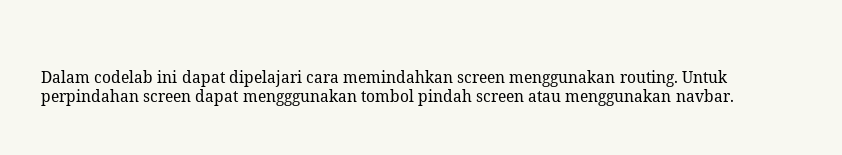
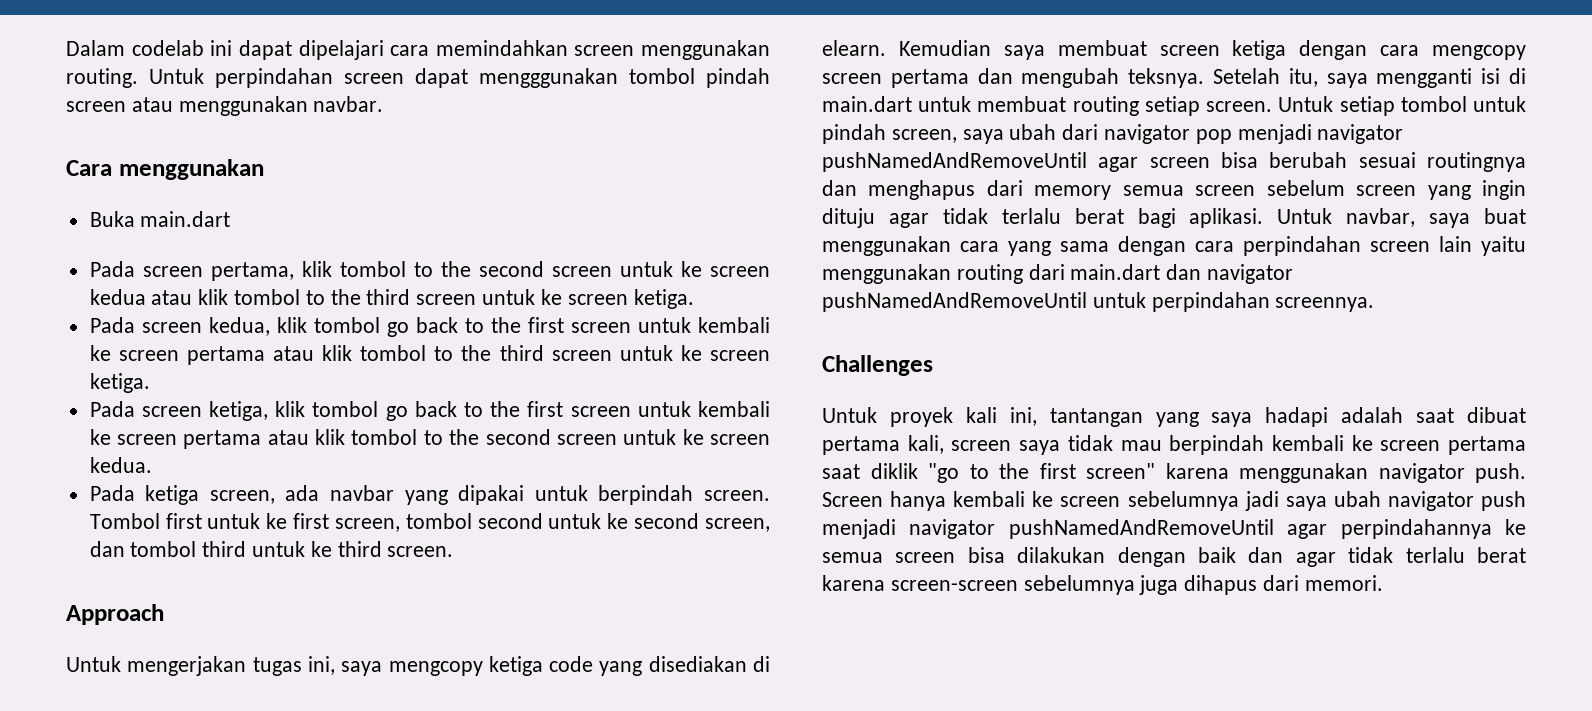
+ Cara menggunakan
+ Buka main.dart
+ Pada screen pertama, klik tombol to the second screen untuk ke screen kedua atau klik tombol to the third screen untuk ke screen ketiga.
+ Pada screen kedua, klik tombol go back to the first screen untuk kembali ke screen pertama atau klik tombol to the third screen untuk ke screen ketiga.
+ Pada screen ketiga, klik tombol go back to the first screen untuk kembali ke screen pertama atau klik tombol to the second screen untuk ke screen kedua.
+ Pada ketiga screen, ada navbar yang dipakai untuk berpindah screen. Tombol first untuk ke first screen, tombol second untuk ke second screen, dan tombol third untuk ke third screen.
+ Approach
+ Untuk mengerjakan tugas ini, saya mengcopy ketiga code yang disediakan di elearn. Kemudian saya membuat screen ketiga dengan cara mengcopy screen pertama dan mengubah teksnya. Setelah itu, saya mengganti isi di main.dart untuk membuat routing setiap screen. Untuk setiap tombol untuk pindah screen, saya ubah dari navigator pop menjadi navigator pushNamedAndRemoveUntil agar screen bisa berubah sesuai routingnya dan menghapus dari memory semua screen sebelum screen yang ingin dituju agar tidak terlalu berat bagi aplikasi. Untuk navbar, saya buat menggunakan cara yang sama dengan cara perpindahan screen lain yaitu menggunakan routing dari main.dart dan navigator pushNamedAndRemoveUntil untuk perpindahan screennya.
+ Challenges
+ Untuk proyek kali ini, tantangan yang saya hadapi adalah saat dibuat pertama kali, screen saya tidak mau berpindah kembali ke screen pertama saat diklik "go to the first screen" karena menggunakan navigator push. Screen hanya kembali ke screen sebelumnya jadi saya ubah navigator push menjadi navigator pushNamedAndRemoveUntil agar perpindahannya ke semua screen bisa dilakukan dengan baik dan agar tidak terlalu berat karena screen-screen sebelumnya juga dihapus dari memori.

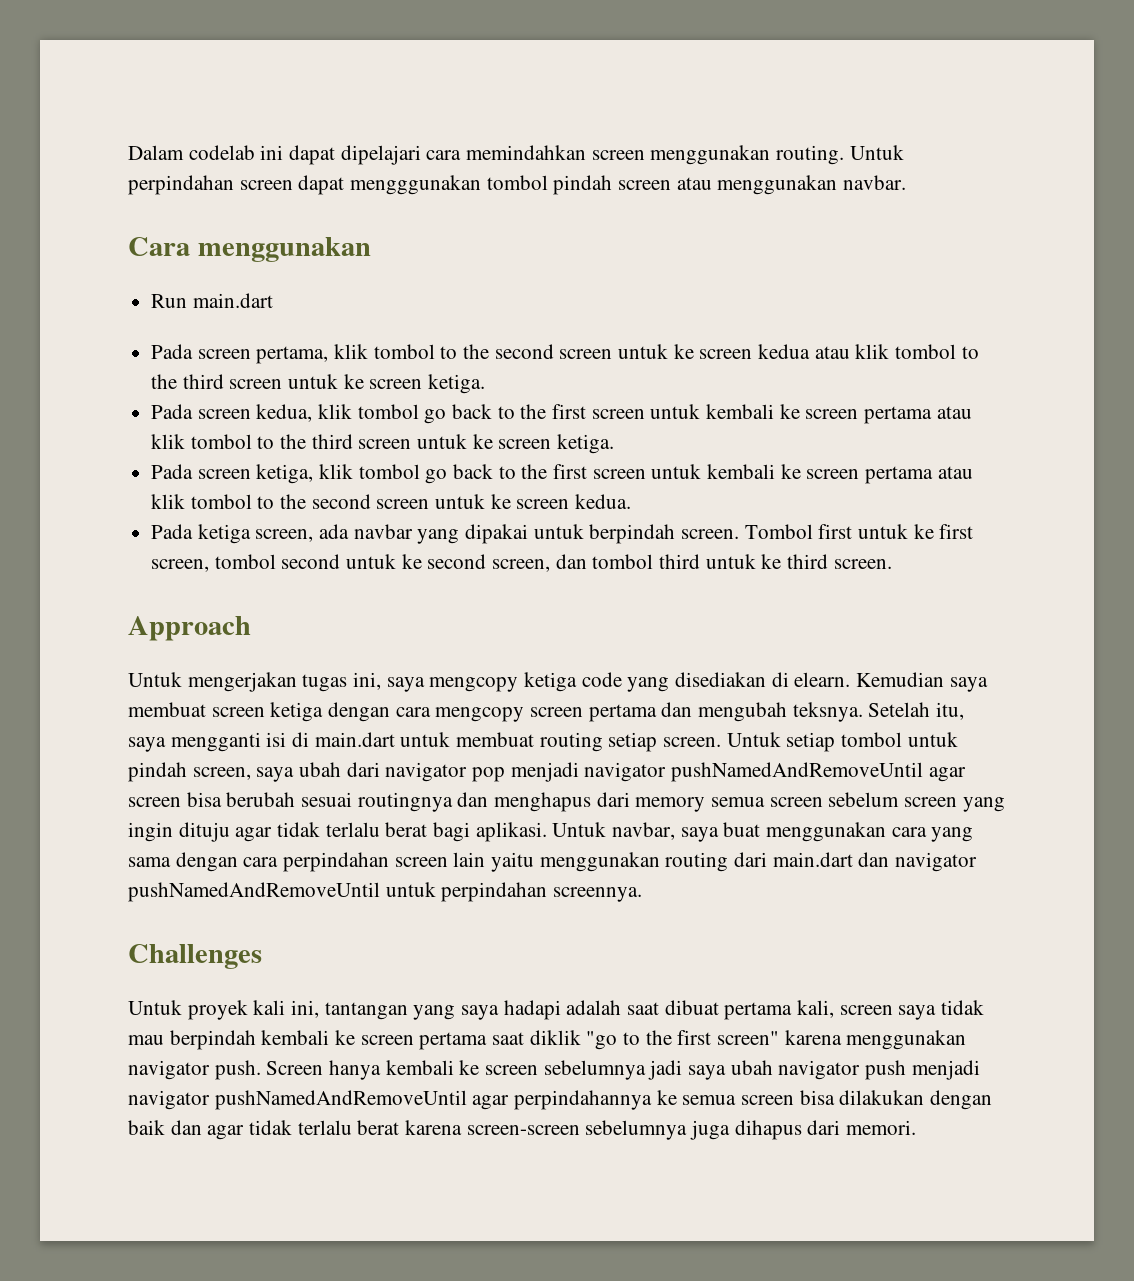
- Buka main.dart
+ Run main.dart

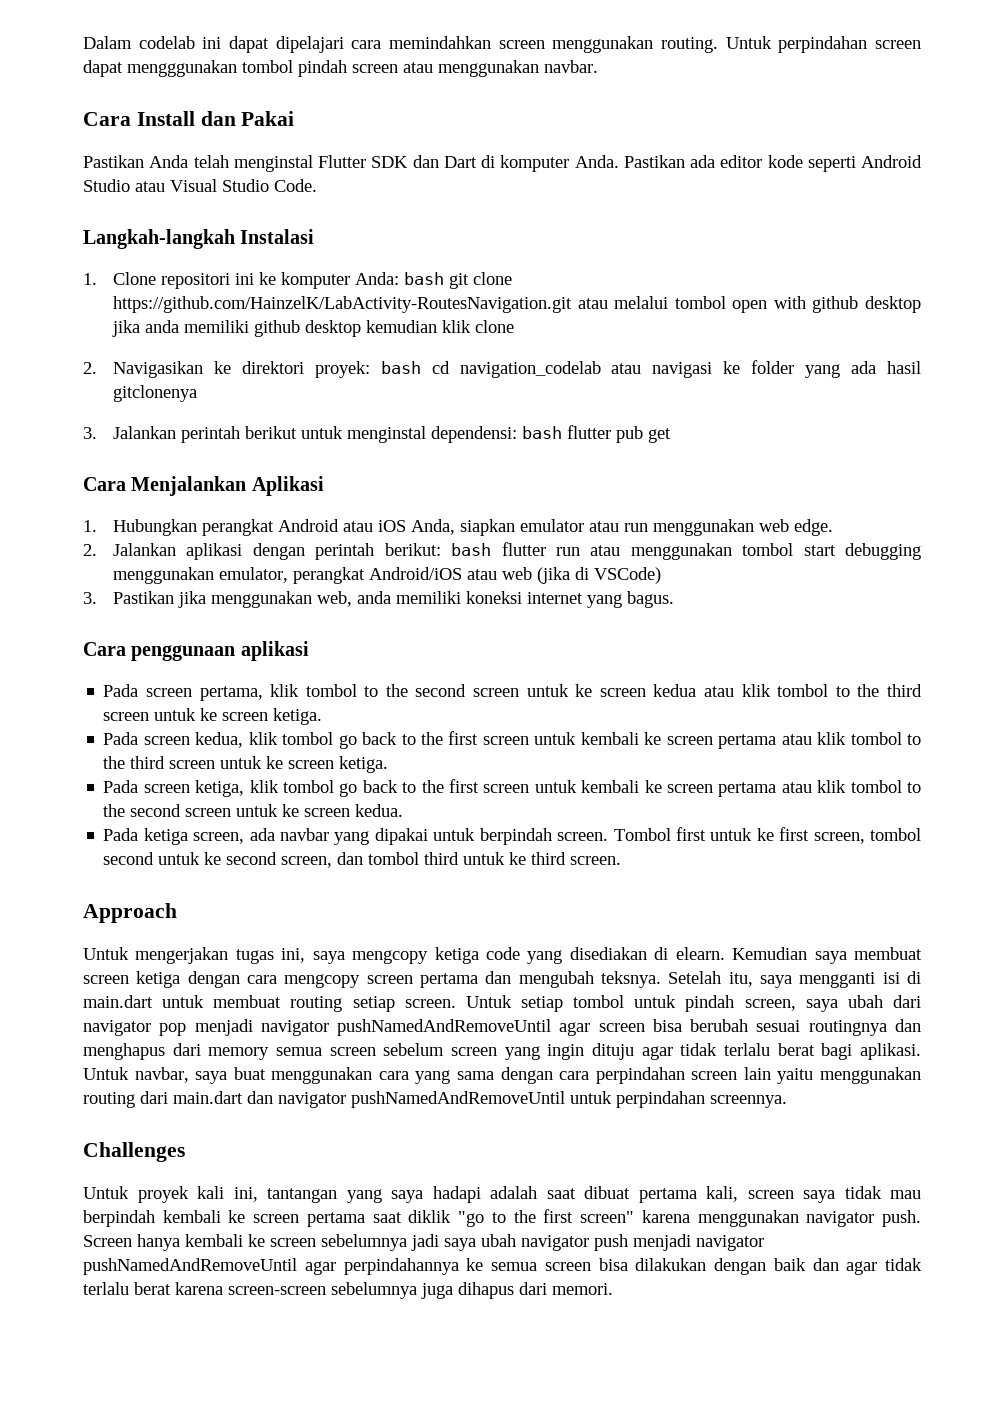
- Cara menggunakan
- Run main.dart
+ Cara Install dan Pakai
+ Pastikan Anda telah menginstal Flutter SDK dan Dart di komputer Anda. Pastikan ada editor kode seperti Android Studio atau Visual Studio Code.
+ Langkah-langkah Instalasi
+ 1. Clone repositori ini ke komputer Anda: bash git clone https://github.com/HainzelK/LabActivity-RoutesNavigation.git atau melalui tombol open with github desktop jika anda memiliki github desktop kemudian klik clone
+ 2. Navigasikan ke direktori proyek: bash cd navigation_codelab atau navigasi ke folder yang ada hasil gitclonenya
+ 3. Jalankan perintah berikut untuk menginstal dependensi: bash flutter pub get
+ Cara Menjalankan Aplikasi
+ 1. Hubungkan perangkat Android atau iOS Anda, siapkan emulator atau run menggunakan web edge.
+ 2. Jalankan aplikasi dengan perintah berikut: bash flutter run atau menggunakan tombol start debugging menggunakan emulator, perangkat Android/iOS atau web (jika di VSCode)
+ 3. Pastikan jika menggunakan web, anda memiliki koneksi internet yang bagus.
+ Cara penggunaan aplikasi

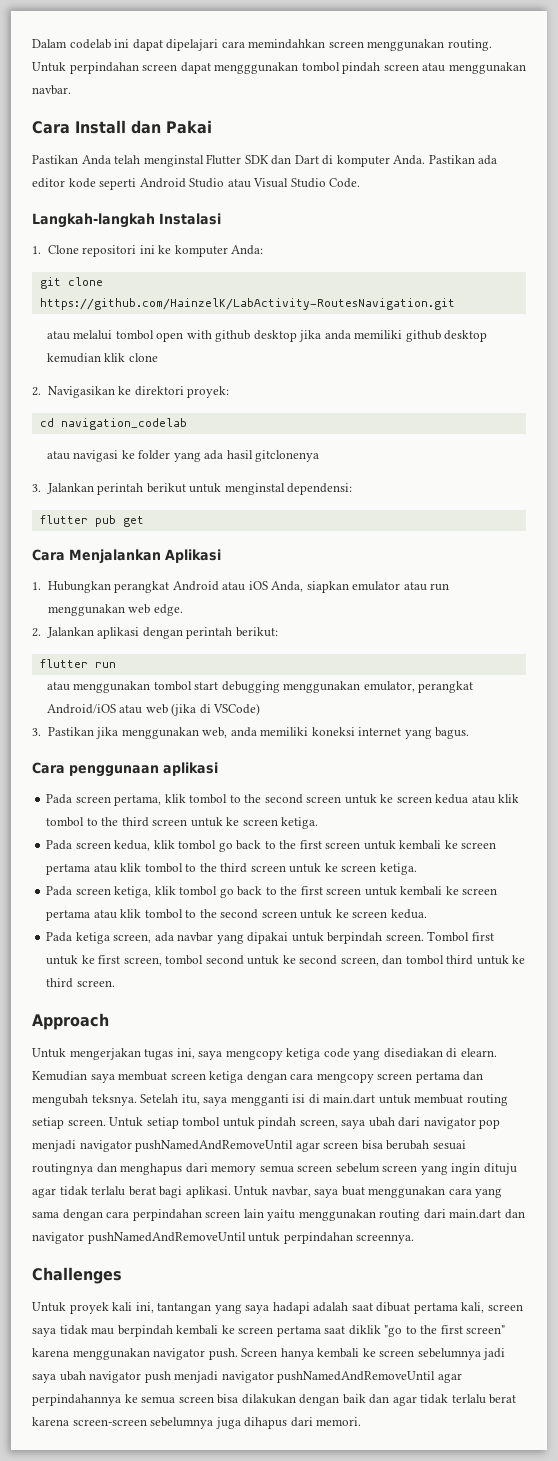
- 1. Clone repositori ini ke komputer Anda: bash git clone https://github.com/HainzelK/LabActivity-RoutesNavigation.git atau melalui tombol open with github desktop jika anda memiliki github desktop kemudian klik clone
+ 1. Clone repositori ini ke komputer Anda:
+ git clone https://github.com/HainzelK/LabActivity-RoutesNavigation.git
+ atau melalui tombol open with github desktop jika anda memiliki github desktop kemudian klik clone
- 2. Navigasikan ke direktori proyek: bash cd navigation_codelab atau navigasi ke folder yang ada hasil gitclonenya
+ 2. Navigasikan ke direktori proyek:
+ cd navigation_codelab
+ atau navigasi ke folder yang ada hasil gitclonenya
- 3. Jalankan perintah berikut untuk menginstal dependensi: bash flutter pub get
+ 3. Jalankan perintah berikut untuk menginstal dependensi:
+ flutter pub get
- 2. Jalankan aplikasi dengan perintah berikut: bash flutter run atau menggunakan tombol start debugging menggunakan emulator, perangkat Android/iOS atau web (jika di VSCode)
+ 2. Jalankan aplikasi dengan perintah berikut:
+ flutter run
+ atau menggunakan tombol start debugging menggunakan emulator, perangkat Android/iOS atau web (jika di VSCode)

